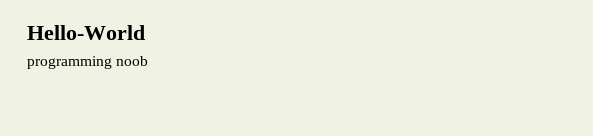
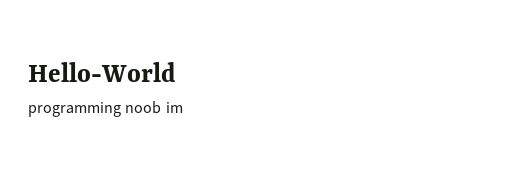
- programming noob
+ programming noob im

